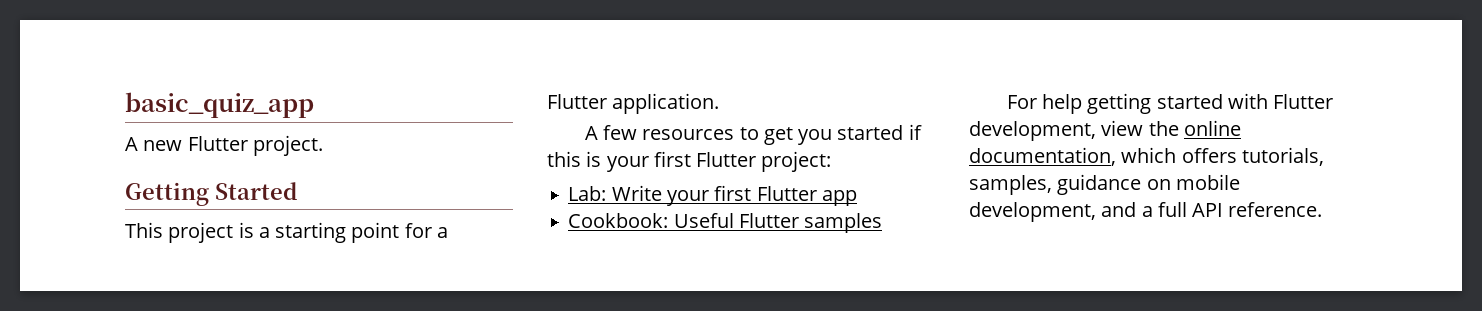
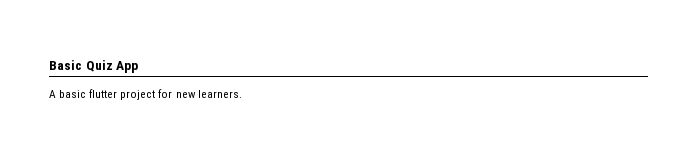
- basic_quiz_app
- A new Flutter project.
- Getting Started
- This project is a starting point for a Flutter application.
- A few resources to get you started if this is your first Flutter project:
- Lab: Write your first Flutter app
- Cookbook: Useful Flutter samples
- For help getting started with Flutter development, view the online documentation, which offers tutorials, samples, guidance on mobile development, and a full API reference.
+ Basic Quiz App
+ A basic flutter project for new learners.

